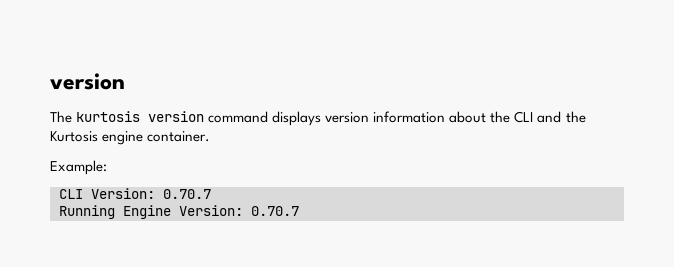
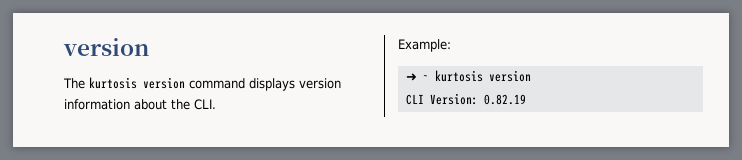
- The kurtosis version command displays version information about the CLI and the Kurtosis engine container.
+ The kurtosis version command displays version information about the CLI.
  Example:
- CLI Version: 0.70.7
- Running Engine Version: 0.70.7
+ ➜ ~ kurtosis version
+ CLI Version: 0.82.19

